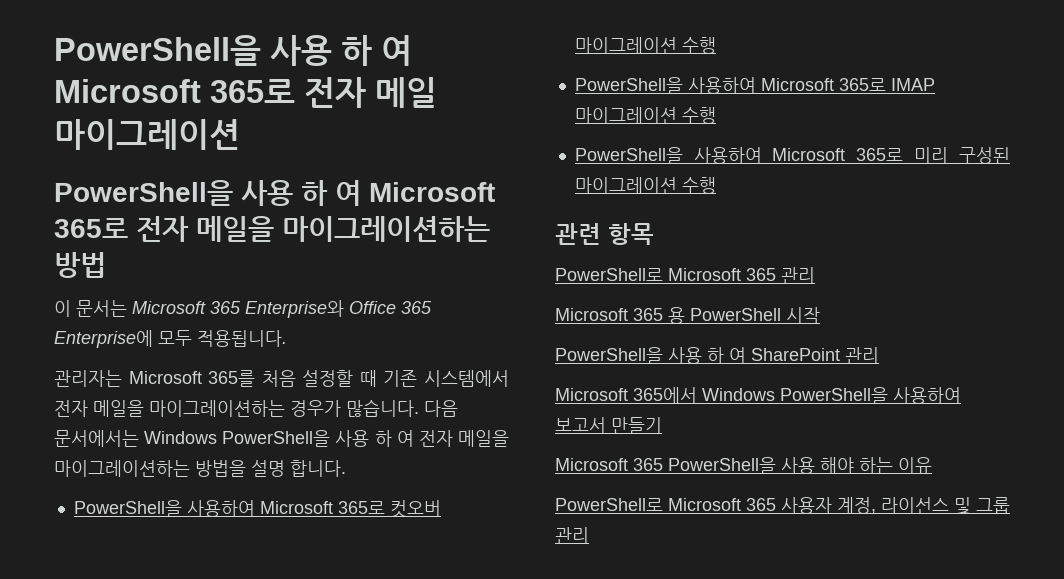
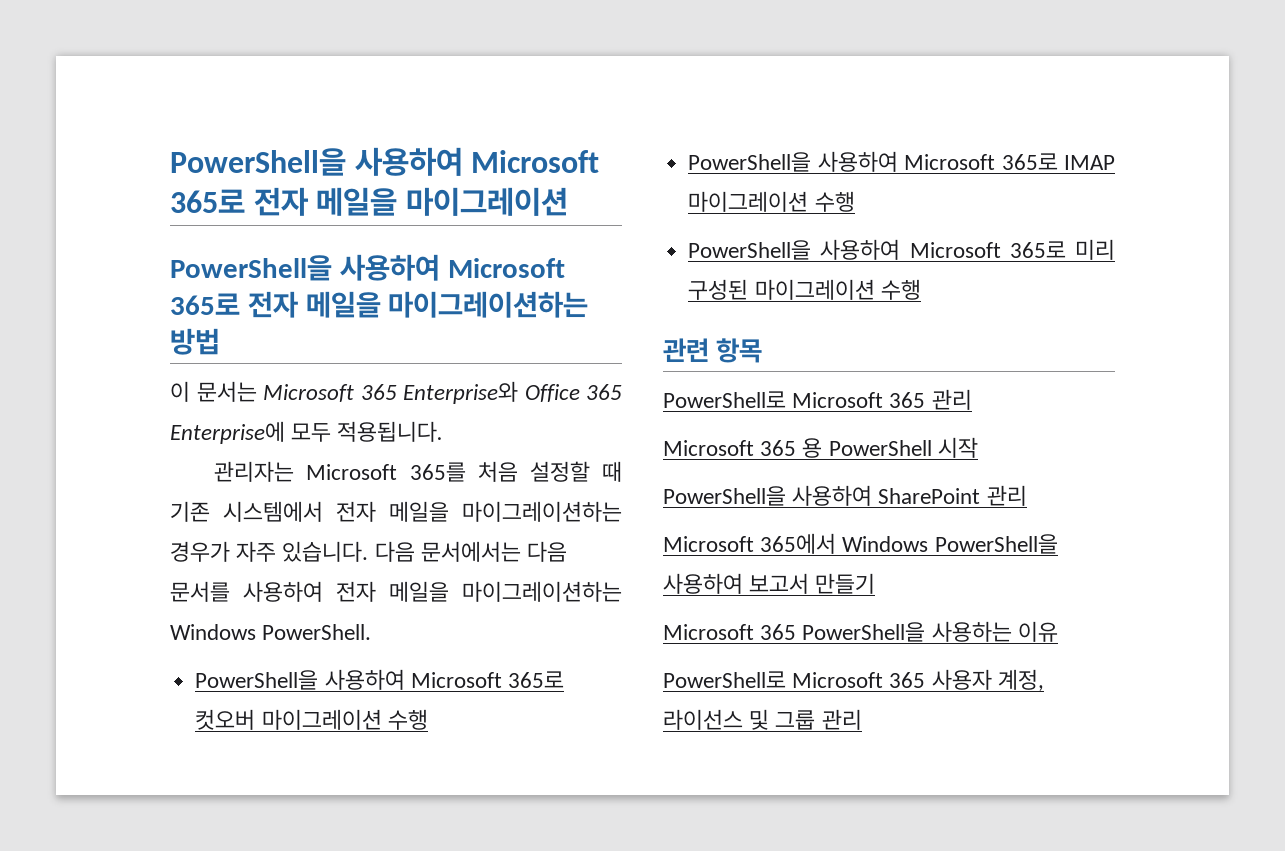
- PowerShell을 사용 하 여 Microsoft 365로 전자 메일 마이그레이션
+ PowerShell을 사용하여 Microsoft 365로 전자 메일을 마이그레이션
- PowerShell을 사용 하 여 Microsoft 365로 전자 메일을 마이그레이션하는 방법
+ PowerShell을 사용하여 Microsoft 365로 전자 메일을 마이그레이션하는 방법
- 관리자는 Microsoft 365를 처음 설정할 때 기존 시스템에서 전자 메일을 마이그레이션하는 경우가 많습니다. 다음 문서에서는 Windows PowerShell을 사용 하 여 전자 메일을 마이그레이션하는 방법을 설명 합니다.
+ 관리자는 Microsoft 365를 처음 설정할 때 기존 시스템에서 전자 메일을 마이그레이션하는 경우가 자주 있습니다. 다음 문서에서는 다음 문서를 사용하여 전자 메일을 마이그레이션하는 Windows PowerShell.
- PowerShell을 사용 하 여 SharePoint 관리
+ PowerShell을 사용하여 SharePoint 관리
- Microsoft 365 PowerShell을 사용 해야 하는 이유
+ Microsoft 365 PowerShell을 사용하는 이유

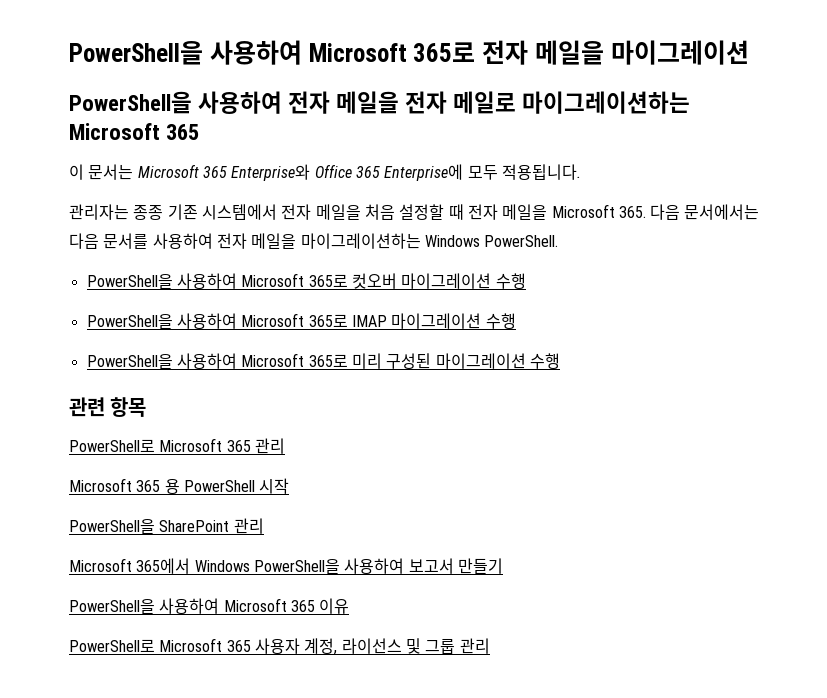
- PowerShell을 사용하여 Microsoft 365로 전자 메일을 마이그레이션하는 방법
+ PowerShell을 사용하여 전자 메일을 전자 메일로 마이그레이션하는 Microsoft 365
- 관리자는 Microsoft 365를 처음 설정할 때 기존 시스템에서 전자 메일을 마이그레이션하는 경우가 자주 있습니다. 다음 문서에서는 다음 문서를 사용하여 전자 메일을 마이그레이션하는 Windows PowerShell.
+ 관리자는 종종 기존 시스템에서 전자 메일을 처음 설정할 때 전자 메일을 Microsoft 365. 다음 문서에서는 다음 문서를 사용하여 전자 메일을 마이그레이션하는 Windows PowerShell.
- PowerShell을 사용하여 SharePoint 관리
+ PowerShell을 SharePoint 관리
- Microsoft 365 PowerShell을 사용하는 이유
+ PowerShell을 사용하여 Microsoft 365 이유

